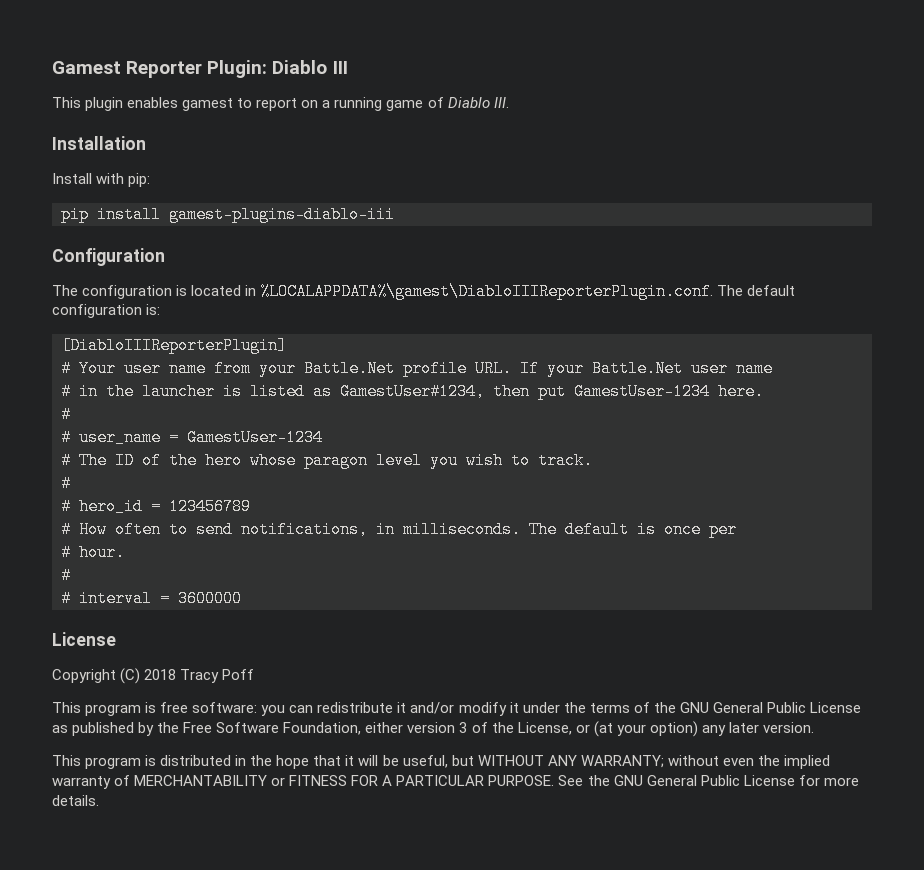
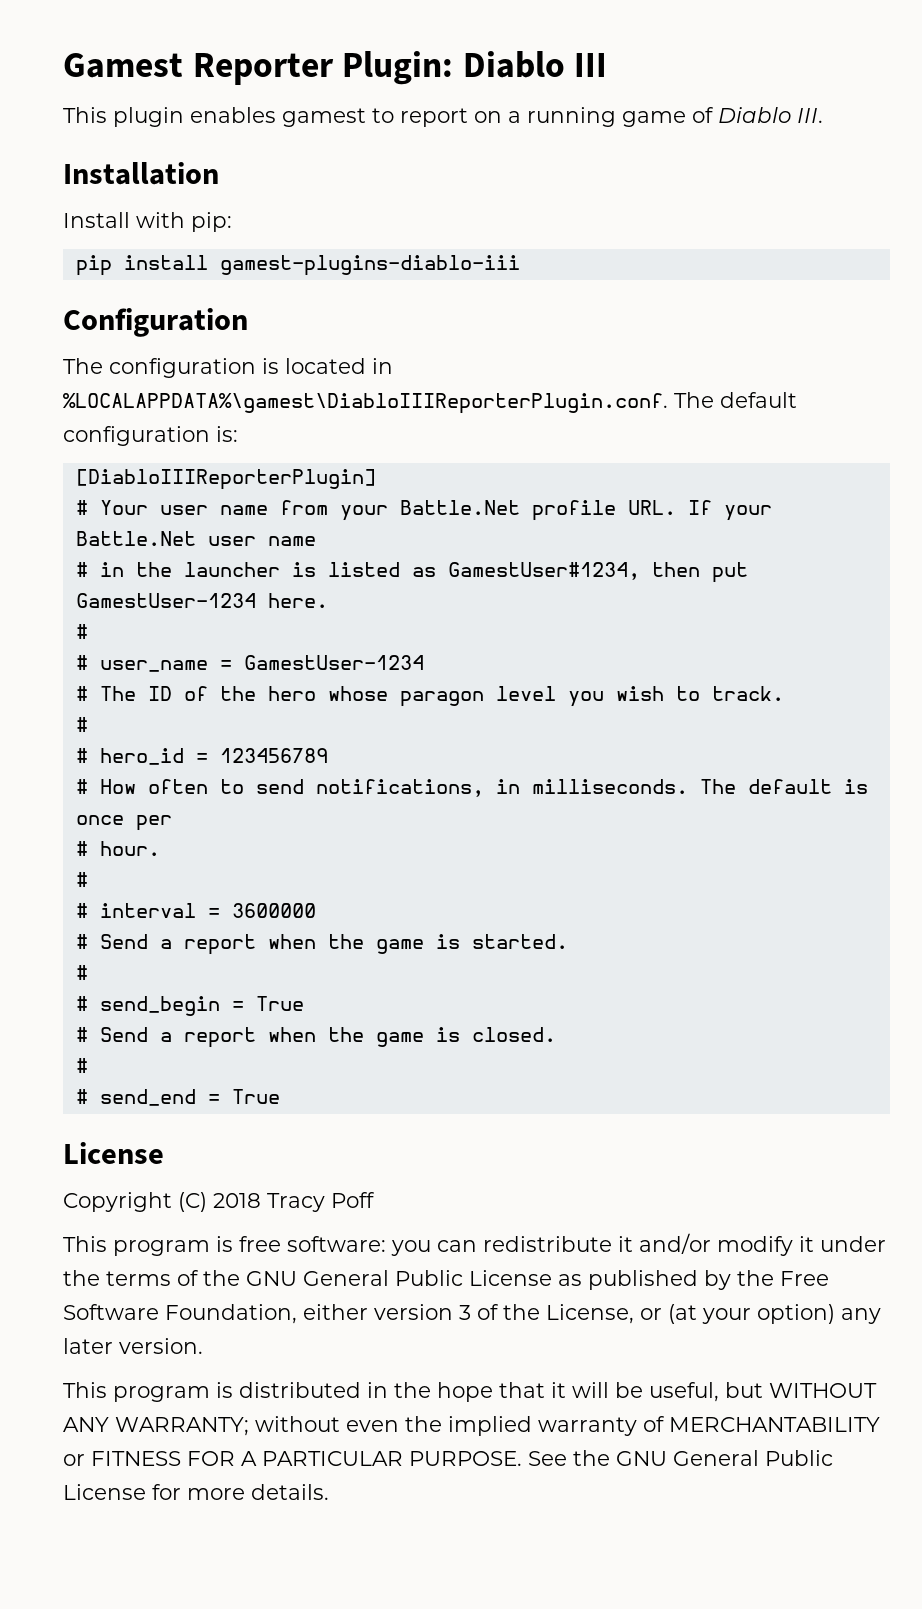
+ # Send a report when the game is started.
+ #
+ # send_begin = True
+ # Send a report when the game is closed.
+ #
+ # send_end = True

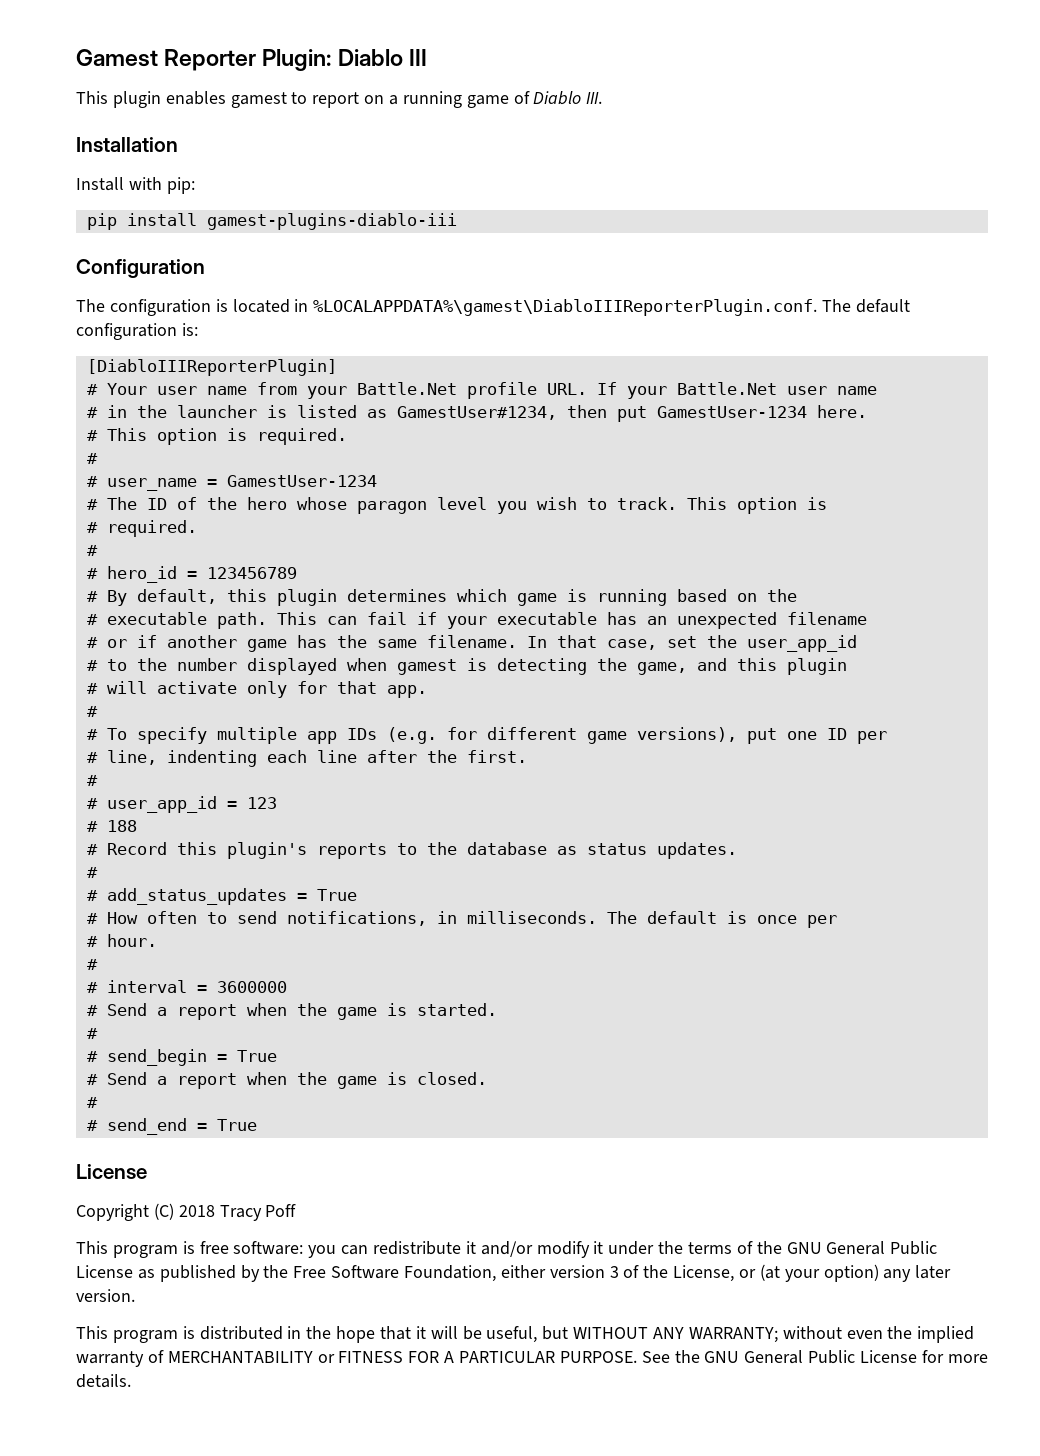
+ # This option is required.
- # The ID of the hero whose paragon level you wish to track.
+ # The ID of the hero whose paragon level you wish to track. This option is
+ # required.
+ # By default, this plugin determines which game is running based on the
+ # executable path. This can fail if your executable has an unexpected filename
+ # or if another game has the same filename. In that case, set the user_app_id
+ # to the number displayed when gamest is detecting the game, and this plugin
+ # will activate only for that app.
+ #
+ # To specify multiple app IDs (e.g. for different game versions), put one ID per
+ # line, indenting each line after the first.
+ #
+ # user_app_id = 123
+ # 188
+ # Record this plugin's reports to the database as status updates.
+ #
+ # add_status_updates = True

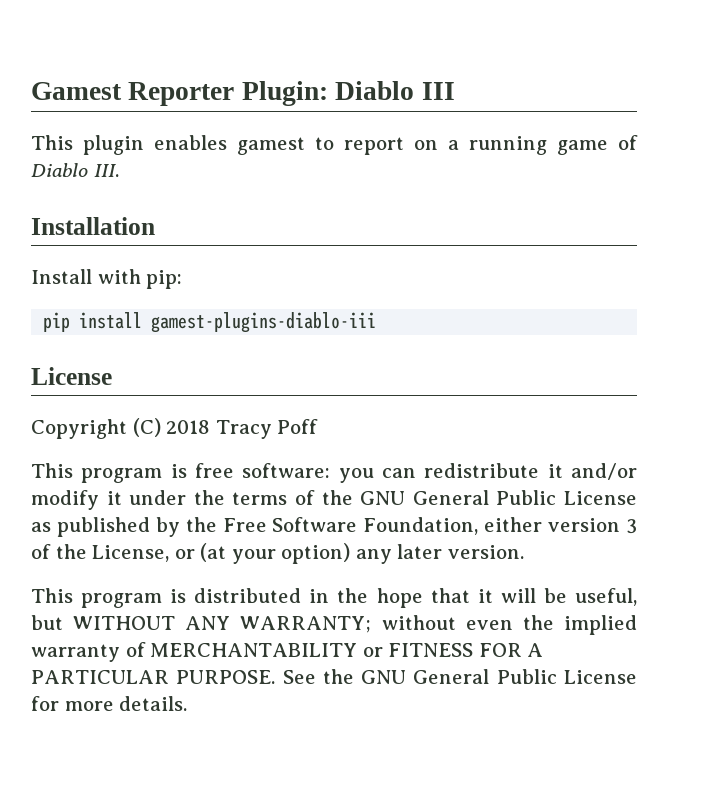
- Configuration
- The configuration is located in %LOCALAPPDATA%\gamest\DiabloIIIReporterPlugin.conf. The default configuration is:
- [DiabloIIIReporterPlugin]
- # Your user name from your Battle.Net profile URL. If your Battle.Net user name
- # in the launcher is listed as GamestUser#1234, then put GamestUser-1234 here.
- # This option is required.
- #
- # user_name = GamestUser-1234
- # The ID of the hero whose paragon level you wish to track. This option is
- # required.
- #
- # hero_id = 123456789
- # By default, this plugin determines which game is running based on the
- # executable path. This can fail if your executable has an unexpected filename
- # or if another game has the same filename. In that case, set the user_app_id
- # to the number displayed when gamest is detecting the game, and this plugin
- # will activate only for that app.
- #
- # To specify multiple app IDs (e.g. for different game versions), put one ID per
- # line, indenting each line after the first.
- #
- # user_app_id = 123
- # 188
- # Record this plugin's reports to the database as status updates.
- #
- # add_status_updates = True
- # How often to send notifications, in milliseconds. The default is once per
- # hour.
- #
- # interval = 3600000
- # Send a report when the game is started.
- #
- # send_begin = True
- # Send a report when the game is closed.
- #
- # send_end = True

